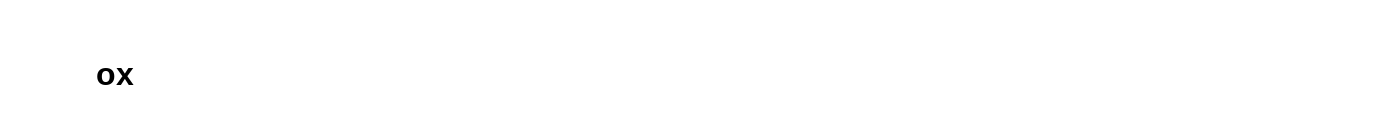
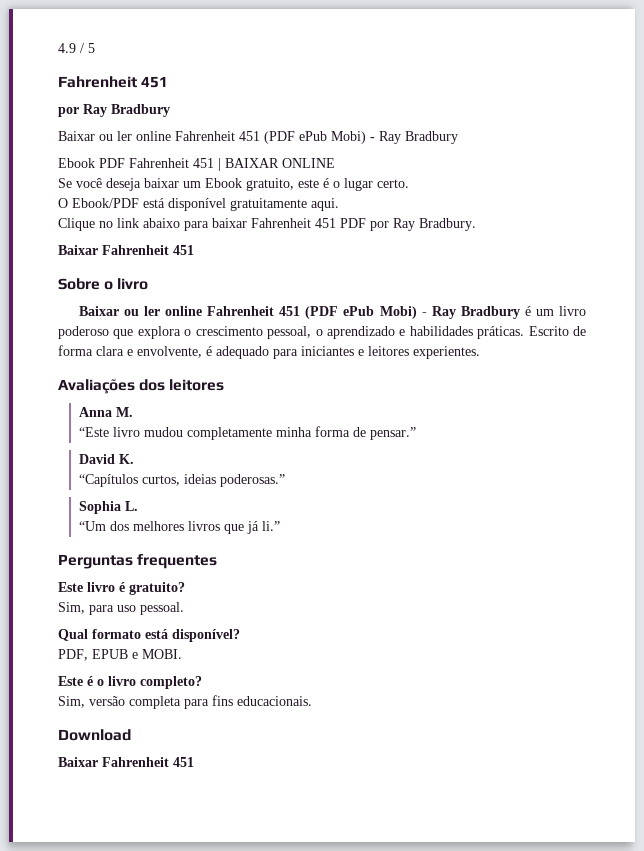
- ox
+ 4.9 / 5
+ Fahrenheit 451
+ por Ray Bradbury
+ Baixar ou ler online Fahrenheit 451 (PDF ePub Mobi) - Ray Bradbury
+ Ebook PDF Fahrenheit 451 | BAIXAR ONLINE
+ Se você deseja baixar um Ebook gratuito, este é o lugar certo.
+ O Ebook/PDF está disponível gratuitamente aqui.
+ Clique no link abaixo para baixar Fahrenheit 451 PDF por Ray Bradbury.
+ Baixar Fahrenheit 451
+ Sobre o livro
+ Baixar ou ler online Fahrenheit 451 (PDF ePub Mobi) - Ray Bradbury é um livro poderoso que explora o crescimento pessoal, o aprendizado e habilidades práticas. Escrito de forma clara e envolvente, é adequado para iniciantes e leitores experientes.
+ Avaliações dos leitores
+ Anna M.
+ “Este livro mudou completamente minha forma de pensar.”
+ David K.
+ “Capítulos curtos, ideias poderosas.”
+ Sophia L.
+ “Um dos melhores livros que já li.”
+ Perguntas frequentes
+ Este livro é gratuito?
+ Sim, para uso pessoal.
+ Qual formato está disponível?
+ PDF, EPUB e MOBI.
+ Este é o livro completo?
+ Sim, versão completa para fins educacionais.
+ Download
+ Baixar Fahrenheit 451

